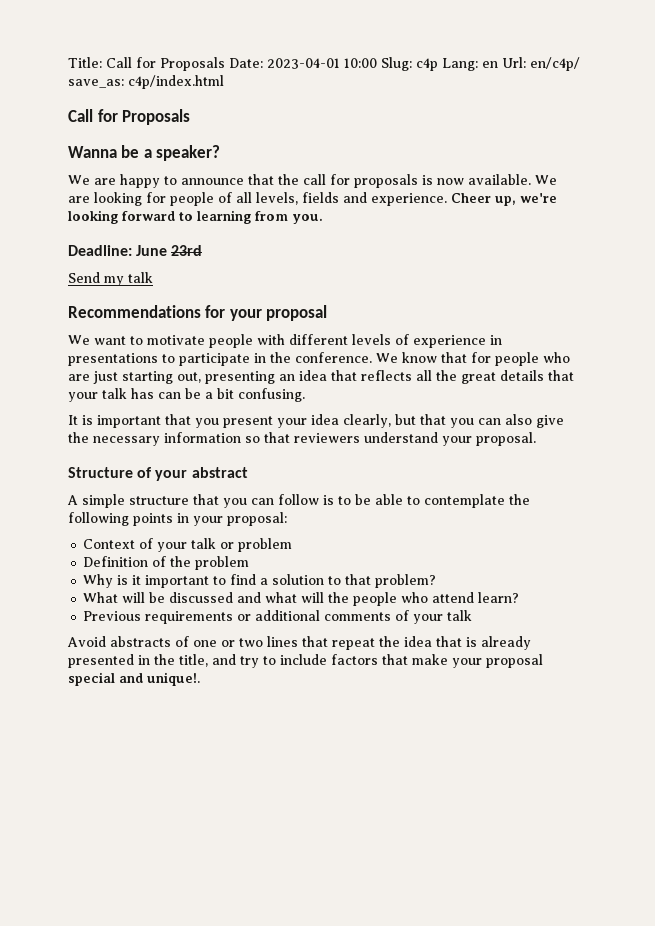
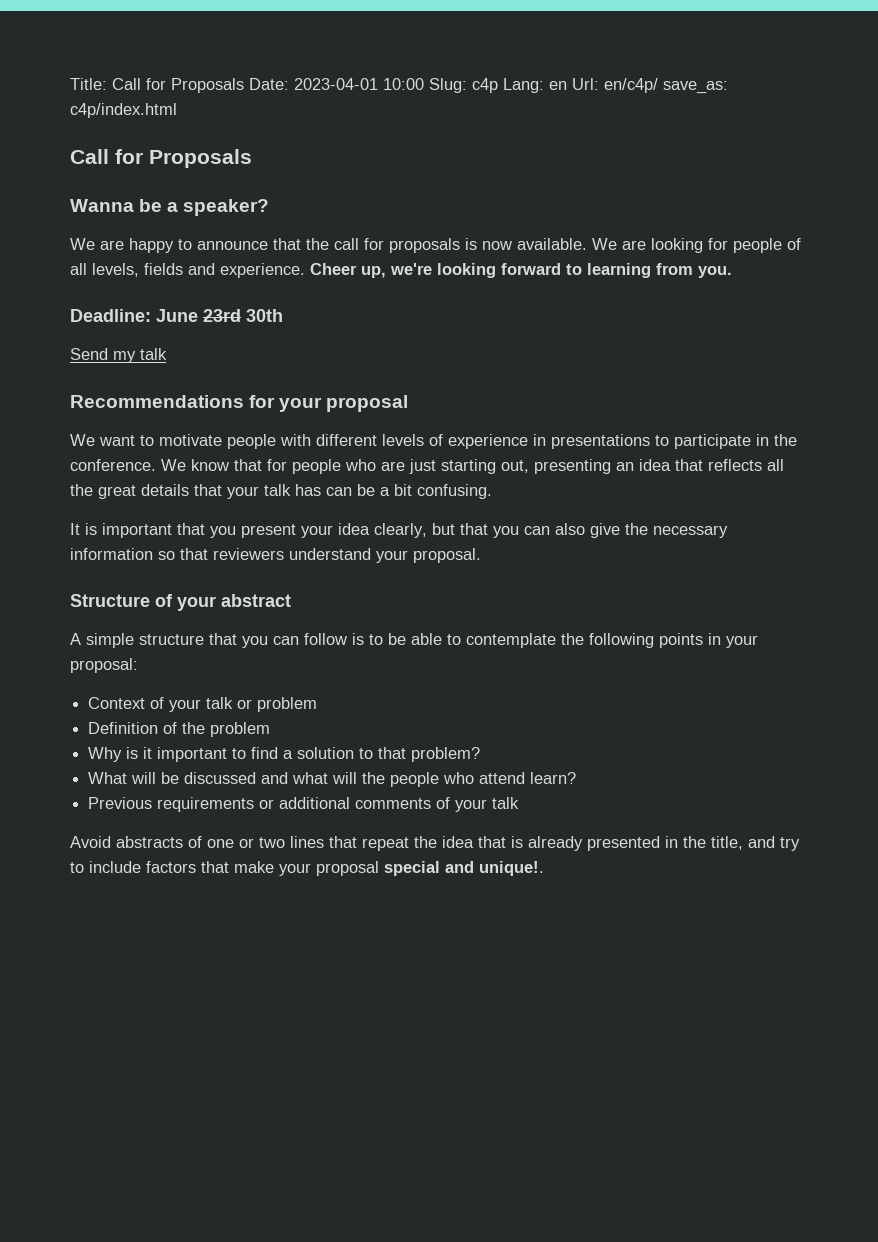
- Deadline: June 23rd
+ Deadline: June 23rd 30th

